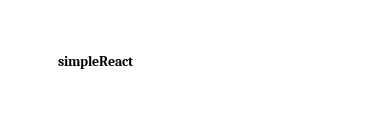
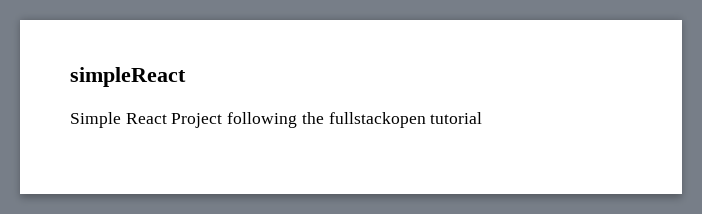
+ Simple React Project following the fullstackopen tutorial

